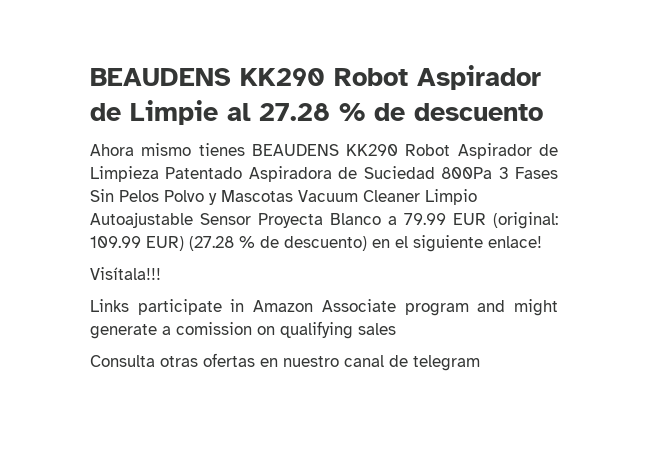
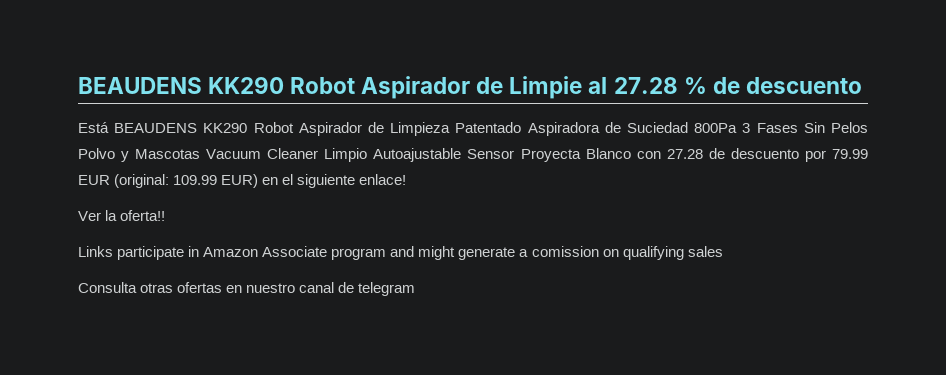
- Ahora mismo tienes BEAUDENS KK290 Robot Aspirador de Limpieza Patentado Aspiradora de Suciedad 800Pa 3 Fases Sin Pelos Polvo y Mascotas Vacuum Cleaner Limpio Autoajustable Sensor Proyecta Blanco a 79.99 EUR (original: 109.99 EUR) (27.28 % de descuento) en el siguiente enlace!
+ Está BEAUDENS KK290 Robot Aspirador de Limpieza Patentado Aspiradora de Suciedad 800Pa 3 Fases Sin Pelos Polvo y Mascotas Vacuum Cleaner Limpio Autoajustable Sensor Proyecta Blanco con 27.28 de descuento por 79.99 EUR (original: 109.99 EUR) en el siguiente enlace!
- Visítala!!!
+ Ver la oferta!!

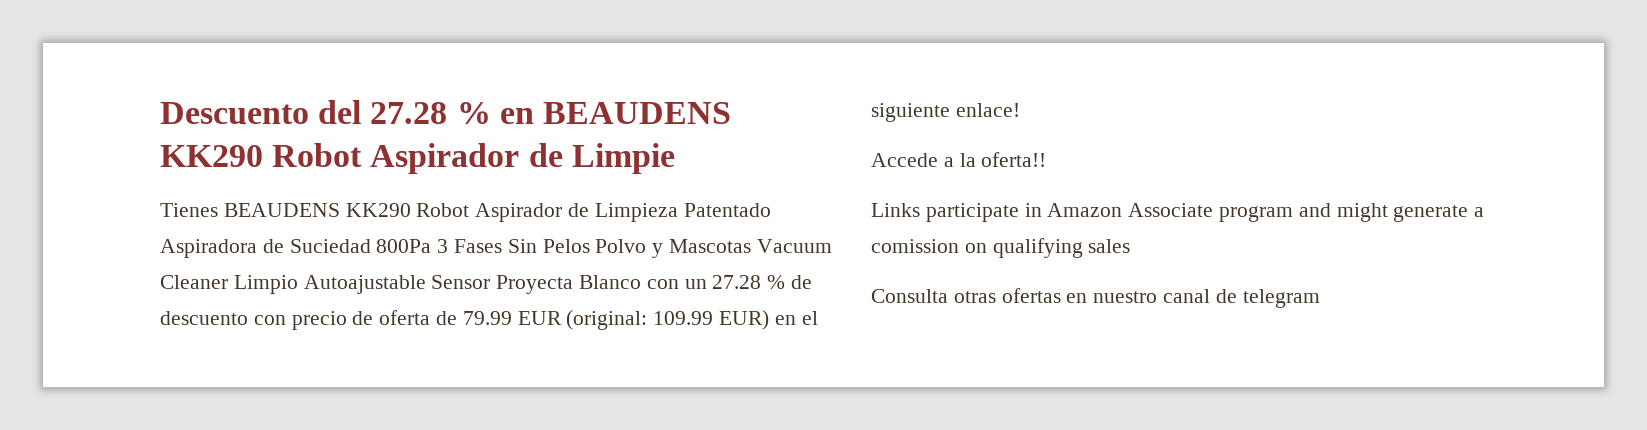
- BEAUDENS KK290 Robot Aspirador de Limpie al 27.28 % de descuento
- Está BEAUDENS KK290 Robot Aspirador de Limpieza Patentado Aspiradora de Suciedad 800Pa 3 Fases Sin Pelos Polvo y Mascotas Vacuum Cleaner Limpio Autoajustable Sensor Proyecta Blanco con 27.28 de descuento por 79.99 EUR (original: 109.99 EUR) en el siguiente enlace!
+ Descuento del 27.28 % en BEAUDENS KK290 Robot Aspirador de Limpie
+ Tienes BEAUDENS KK290 Robot Aspirador de Limpieza Patentado Aspiradora de Suciedad 800Pa 3 Fases Sin Pelos Polvo y Mascotas Vacuum Cleaner Limpio Autoajustable Sensor Proyecta Blanco con un 27.28 % de descuento con precio de oferta de 79.99 EUR (original: 109.99 EUR) en el siguiente enlace!
- Ver la oferta!!
+ Accede a la oferta!!

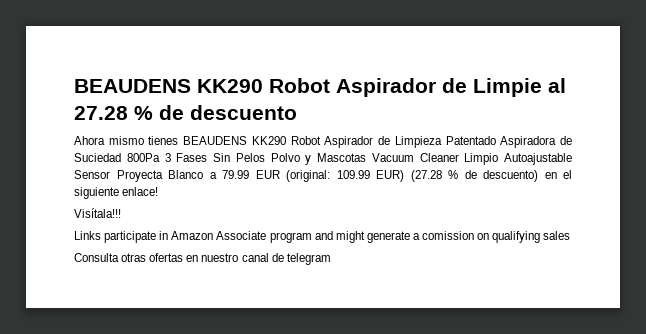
- Descuento del 27.28 % en BEAUDENS KK290 Robot Aspirador de Limpie
- Tienes BEAUDENS KK290 Robot Aspirador de Limpieza Patentado Aspiradora de Suciedad 800Pa 3 Fases Sin Pelos Polvo y Mascotas Vacuum Cleaner Limpio Autoajustable Sensor Proyecta Blanco con un 27.28 % de descuento con precio de oferta de 79.99 EUR (original: 109.99 EUR) en el siguiente enlace!
+ BEAUDENS KK290 Robot Aspirador de Limpie al 27.28 % de descuento
+ Ahora mismo tienes BEAUDENS KK290 Robot Aspirador de Limpieza Patentado Aspiradora de Suciedad 800Pa 3 Fases Sin Pelos Polvo y Mascotas Vacuum Cleaner Limpio Autoajustable Sensor Proyecta Blanco a 79.99 EUR (original: 109.99 EUR) (27.28 % de descuento) en el siguiente enlace!
- Accede a la oferta!!
+ Visítala!!!

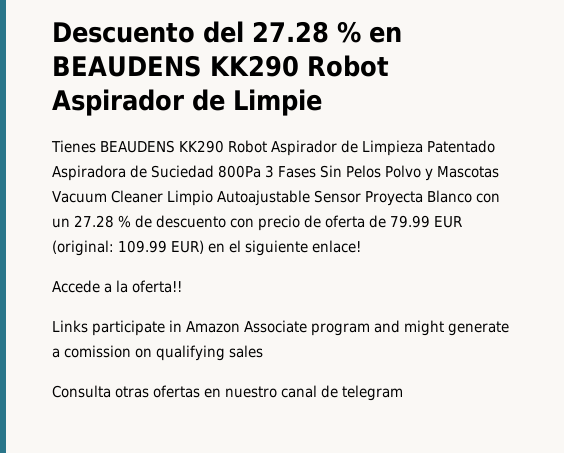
- BEAUDENS KK290 Robot Aspirador de Limpie al 27.28 % de descuento
- Ahora mismo tienes BEAUDENS KK290 Robot Aspirador de Limpieza Patentado Aspiradora de Suciedad 800Pa 3 Fases Sin Pelos Polvo y Mascotas Vacuum Cleaner Limpio Autoajustable Sensor Proyecta Blanco a 79.99 EUR (original: 109.99 EUR) (27.28 % de descuento) en el siguiente enlace!
+ Descuento del 27.28 % en BEAUDENS KK290 Robot Aspirador de Limpie
+ Tienes BEAUDENS KK290 Robot Aspirador de Limpieza Patentado Aspiradora de Suciedad 800Pa 3 Fases Sin Pelos Polvo y Mascotas Vacuum Cleaner Limpio Autoajustable Sensor Proyecta Blanco con un 27.28 % de descuento con precio de oferta de 79.99 EUR (original: 109.99 EUR) en el siguiente enlace!
- Visítala!!!
+ Accede a la oferta!!

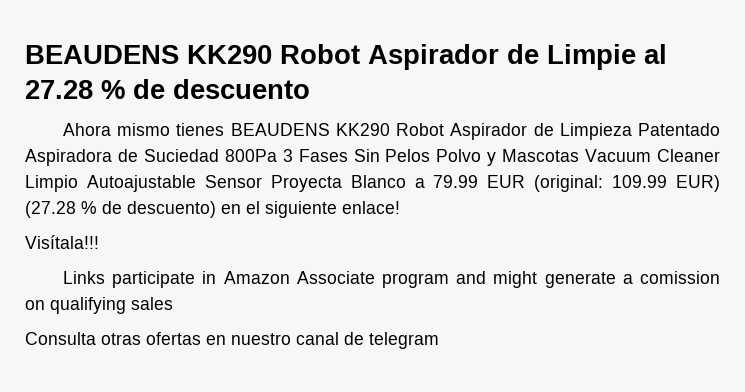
- Descuento del 27.28 % en BEAUDENS KK290 Robot Aspirador de Limpie
- Tienes BEAUDENS KK290 Robot Aspirador de Limpieza Patentado Aspiradora de Suciedad 800Pa 3 Fases Sin Pelos Polvo y Mascotas Vacuum Cleaner Limpio Autoajustable Sensor Proyecta Blanco con un 27.28 % de descuento con precio de oferta de 79.99 EUR (original: 109.99 EUR) en el siguiente enlace!
+ BEAUDENS KK290 Robot Aspirador de Limpie al 27.28 % de descuento
+ Ahora mismo tienes BEAUDENS KK290 Robot Aspirador de Limpieza Patentado Aspiradora de Suciedad 800Pa 3 Fases Sin Pelos Polvo y Mascotas Vacuum Cleaner Limpio Autoajustable Sensor Proyecta Blanco a 79.99 EUR (original: 109.99 EUR) (27.28 % de descuento) en el siguiente enlace!
- Accede a la oferta!!
+ Visítala!!!

